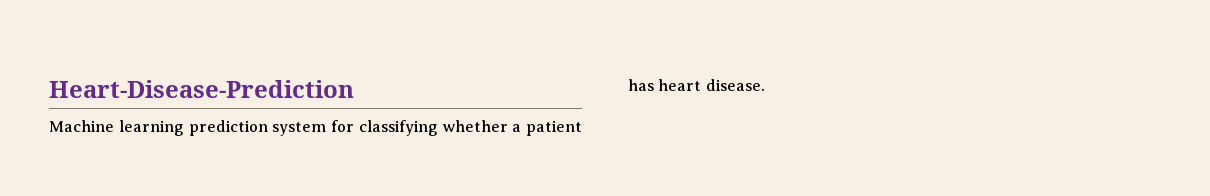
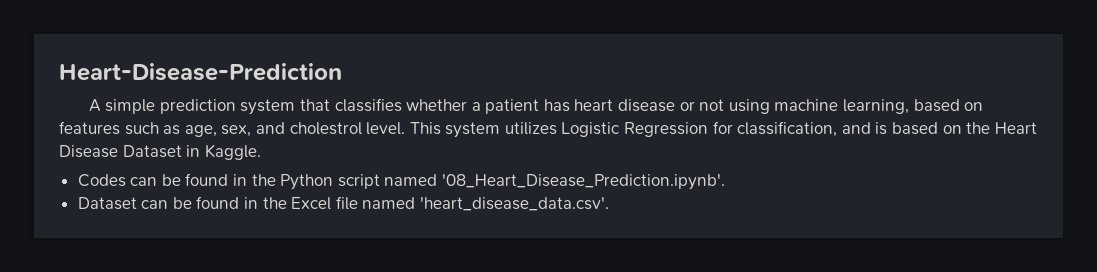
- Machine learning prediction system for classifying whether a patient has heart disease.
+ A simple prediction system that classifies whether a patient has heart disease or not using machine learning, based on features such as age, sex, and cholestrol level. This system utilizes Logistic Regression for classification, and is based on the Heart Disease Dataset in Kaggle.
+ Codes can be found in the Python script named '08_Heart_Disease_Prediction.ipynb'.
+ Dataset can be found in the Excel file named 'heart_disease_data.csv'.

